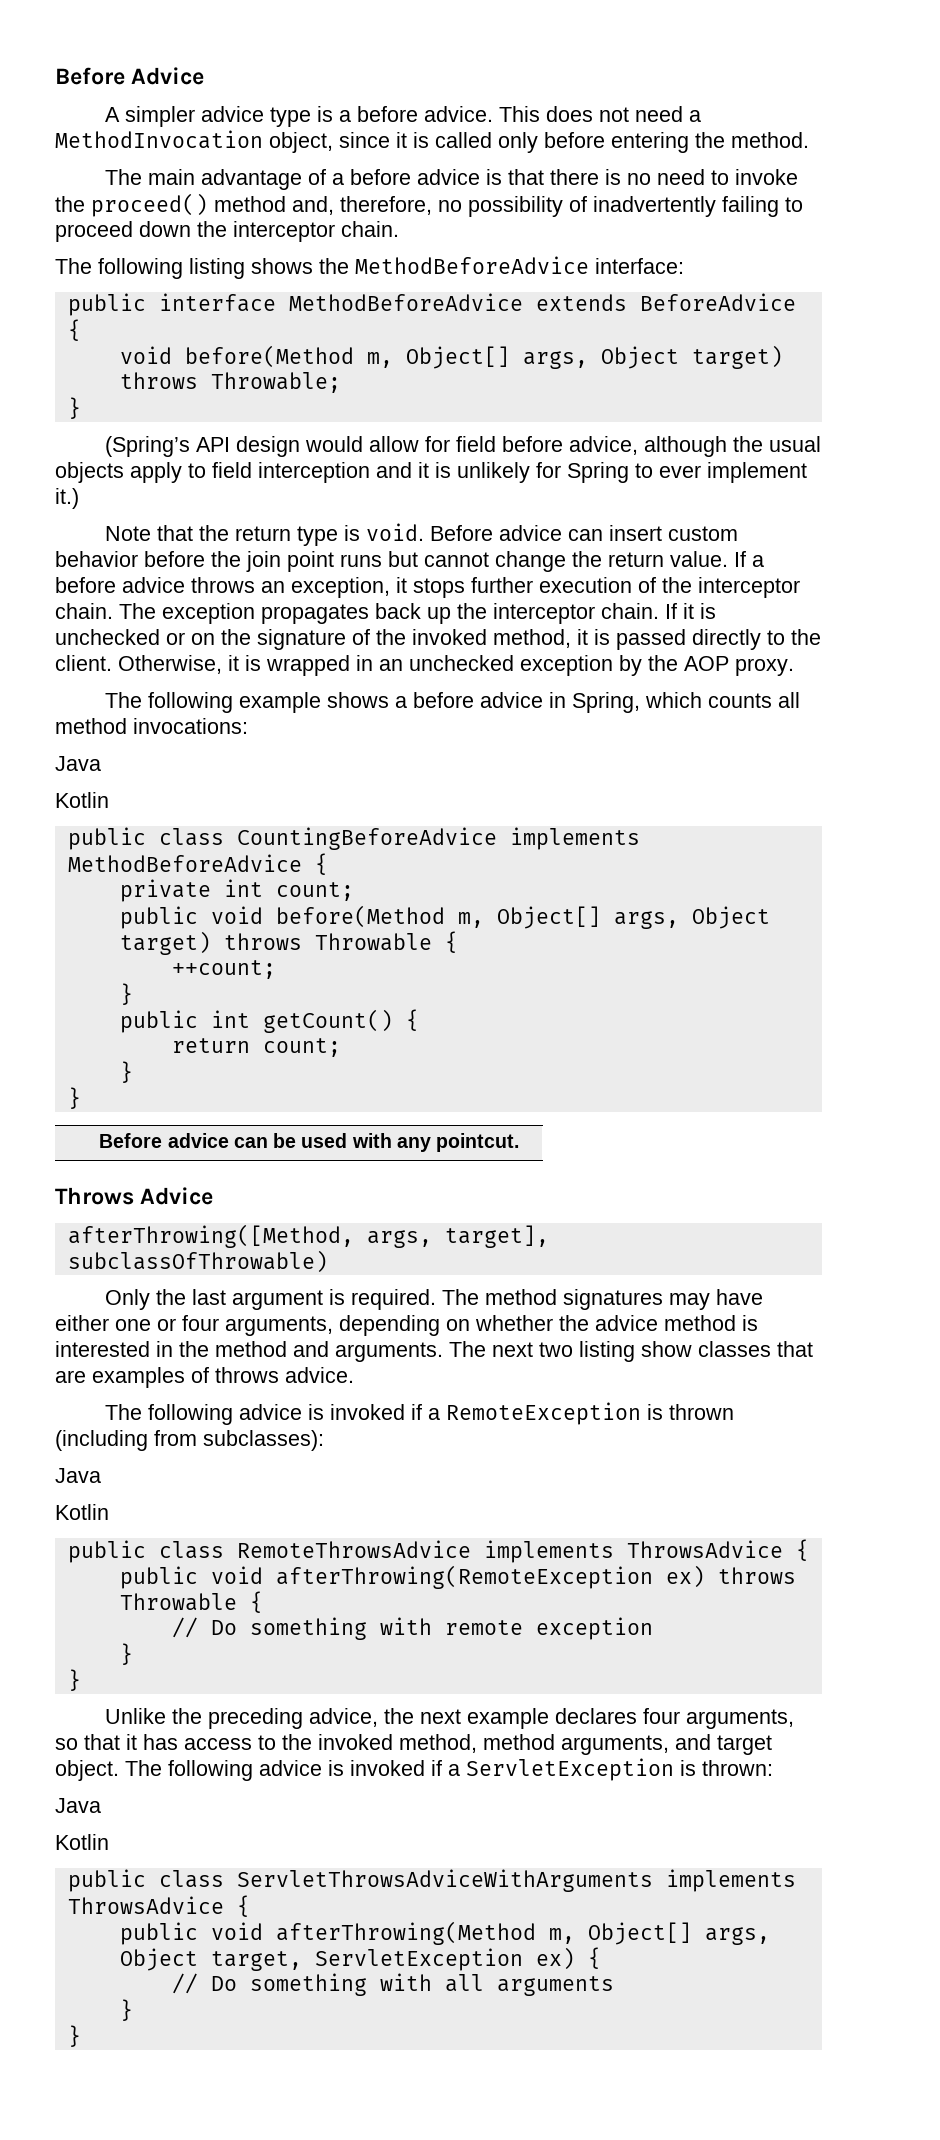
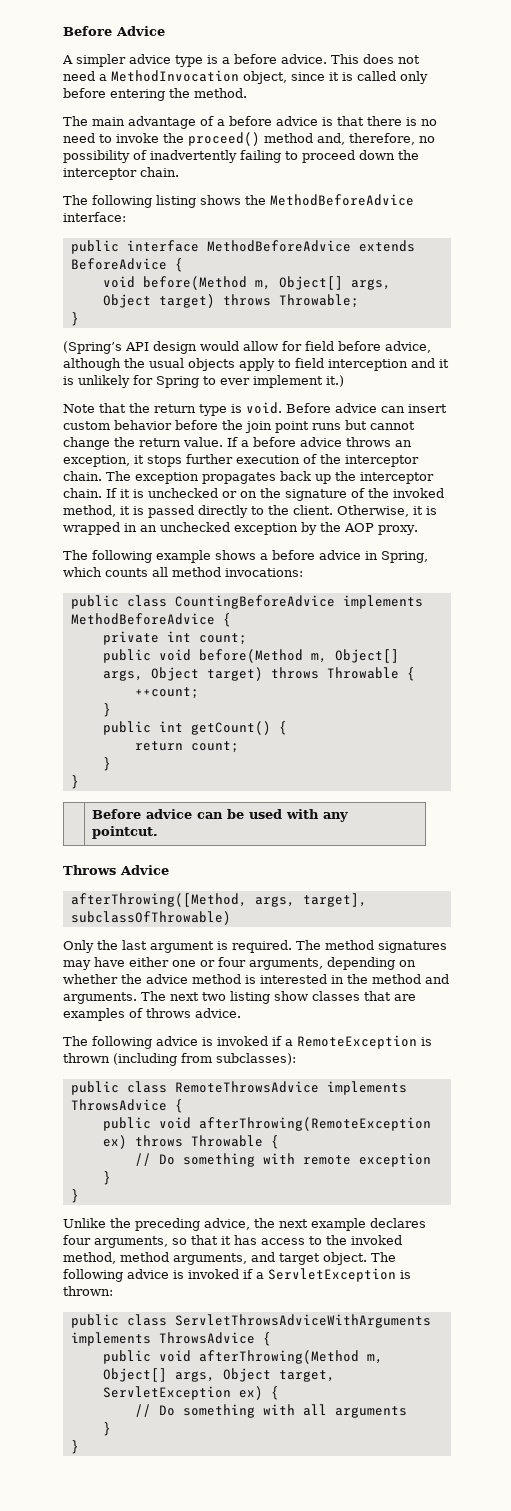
  The following example shows a before advice in Spring, which counts all method invocations:
- Java
- Kotlin
  The following advice is invoked if a RemoteException is thrown (including from subclasses):
- Java
- Kotlin
  The following advice is invoked if a ServletException is thrown:
- Java
- Kotlin

